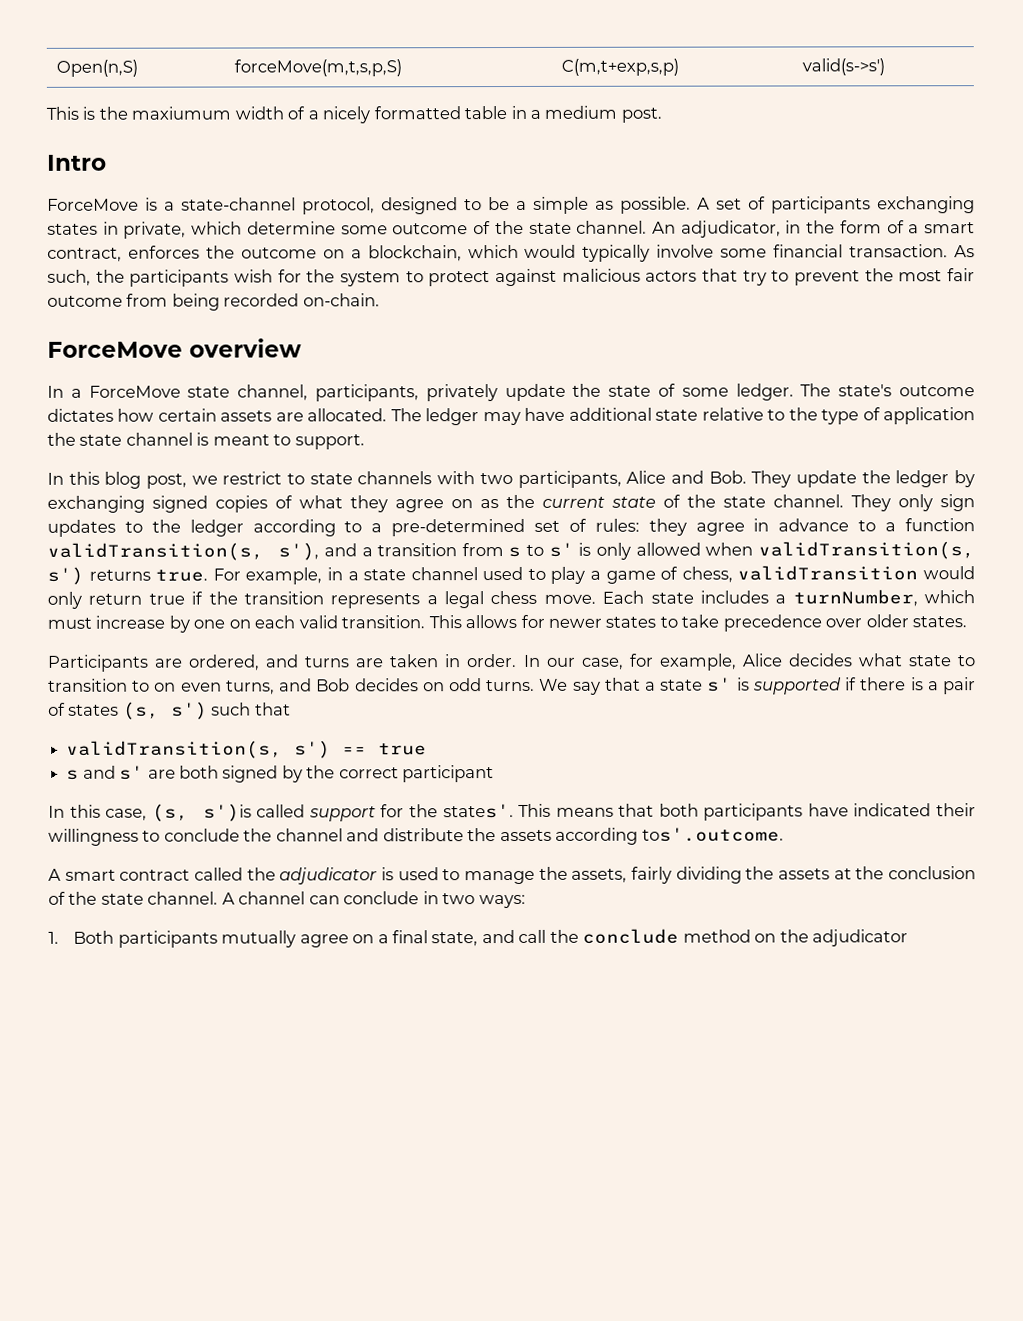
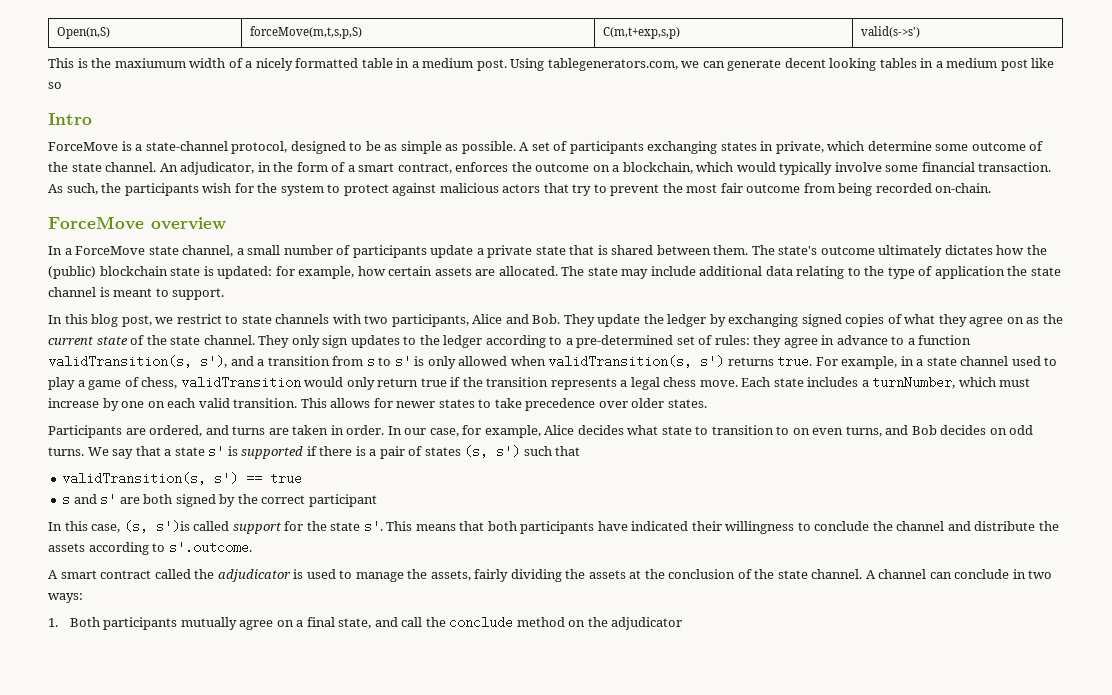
+ Using tablegenerators.com, we can generate decent looking tables in a medium post like so
- ForceMove is a state-channel protocol, designed to be a simple as possible.
+ ForceMove is a state-channel protocol, designed to be as simple as possible.
- In a ForceMove state channel, participants, privately update the state of some ledger.
+ In a ForceMove state channel, a small number of participants update a private state that is shared between them.
- The state's outcome dictates how certain assets are allocated.
+ The state's outcome ultimately dictates how the (public) blockchain state is updated: for example, how certain assets are allocated.
- The ledger may have additional state relative to the type of application the state channel is meant to support.
+ The state may include additional data relating to the type of application the state channel is meant to support.
- In this case, (s, s')is called support for the states'.
+ In this case, (s, s')is called support for the state s'.
- This means that both participants have indicated their willingness to conclude the channel and distribute the assets according tos'.outcome.
+ This means that both participants have indicated their willingness to conclude the channel and distribute the assets according to s'.outcome.

